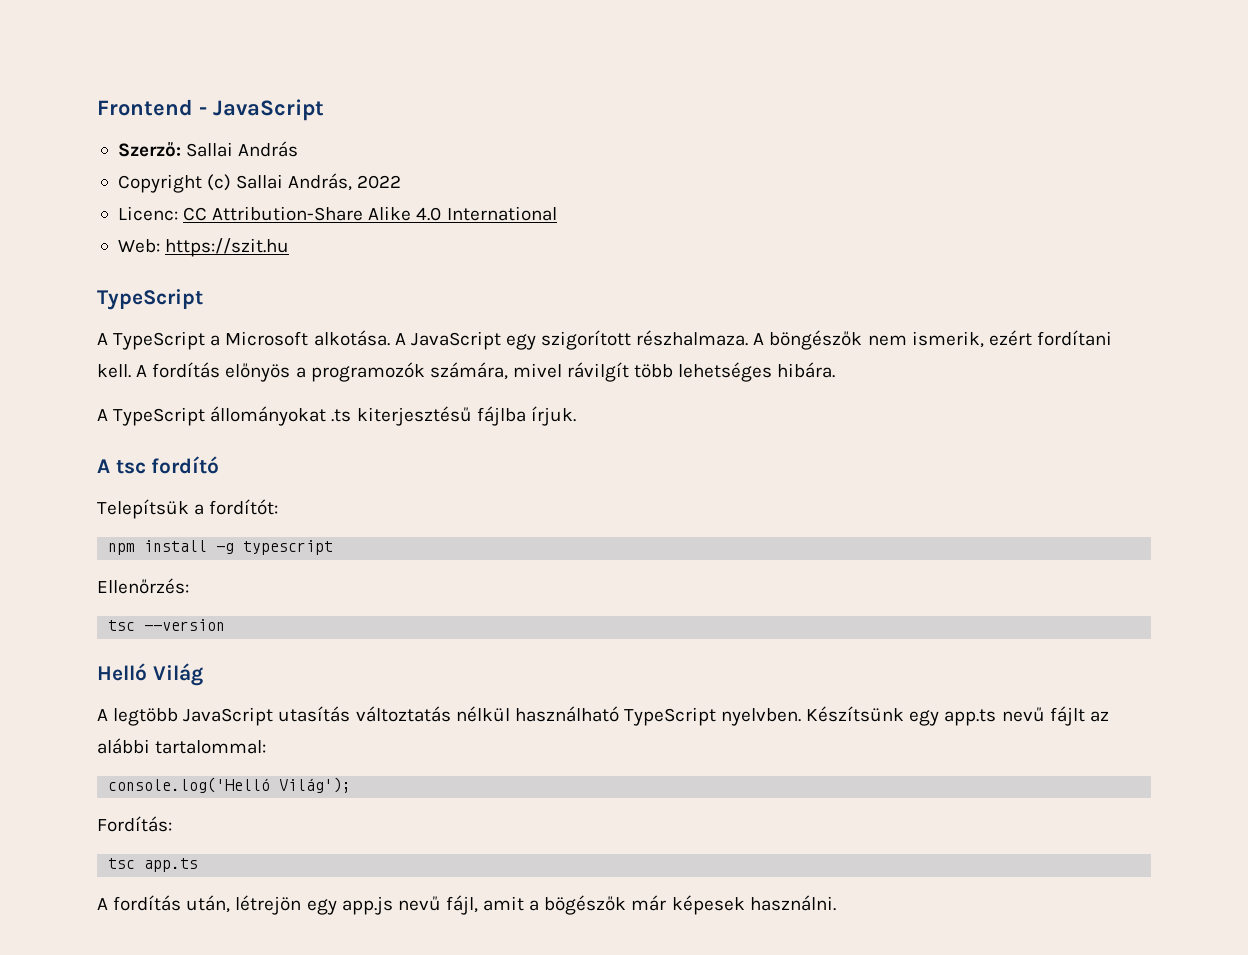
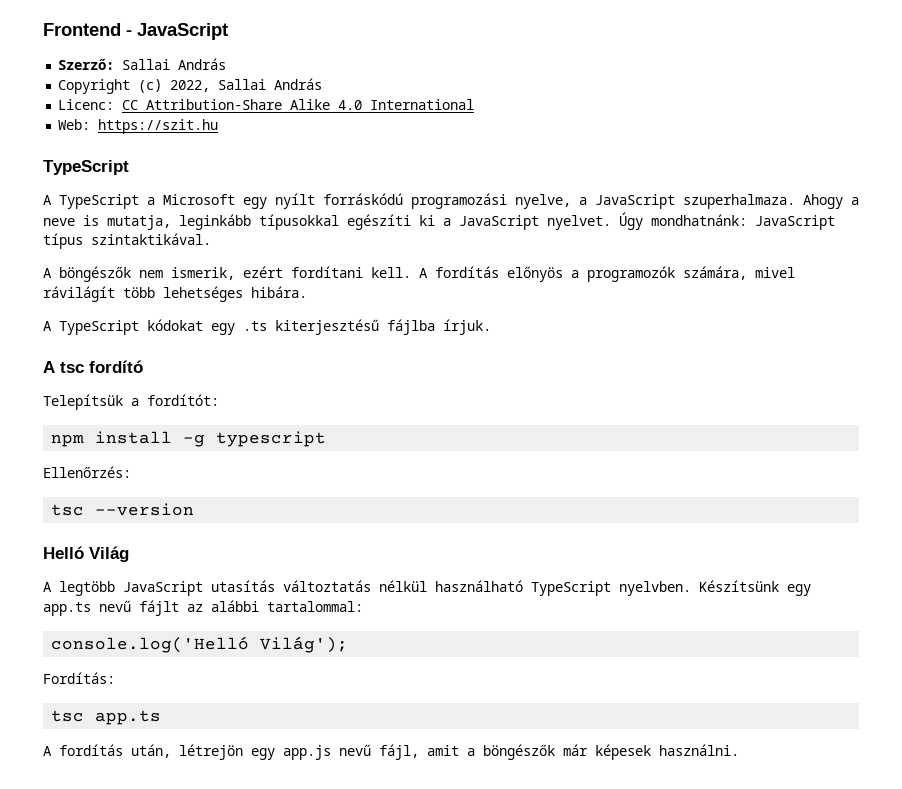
- Copyright (c) Sallai András, 2022
+ Copyright (c) 2022, Sallai András
- A TypeScript a Microsoft alkotása. A JavaScript egy szigorított részhalmaza. A böngészők nem ismerik, ezért fordítani kell.
+ A TypeScript a Microsoft egy nyílt forráskódú programozási nyelve, a JavaScript szuperhalmaza. Ahogy a neve is mutatja, leginkább típusokkal egészíti ki a JavaScript nyelvet. Úgy mondhatnánk: JavaScript típus szintaktikával.
+ A böngészők nem ismerik, ezért fordítani kell.
- A fordítás előnyös a programozók számára, mivel rávilgít több lehetséges hibára.
+ A fordítás előnyös a programozók számára, mivel rávilágít több lehetséges hibára.
- A TypeScript állományokat .ts kiterjesztésű fájlba írjuk.
+ A TypeScript kódokat egy .ts kiterjesztésű fájlba írjuk.
- A fordítás után, létrejön egy app.js nevű fájl, amit a bögészők már képesek használni.
+ A fordítás után, létrejön egy app.js nevű fájl, amit a böngészők már képesek használni.

